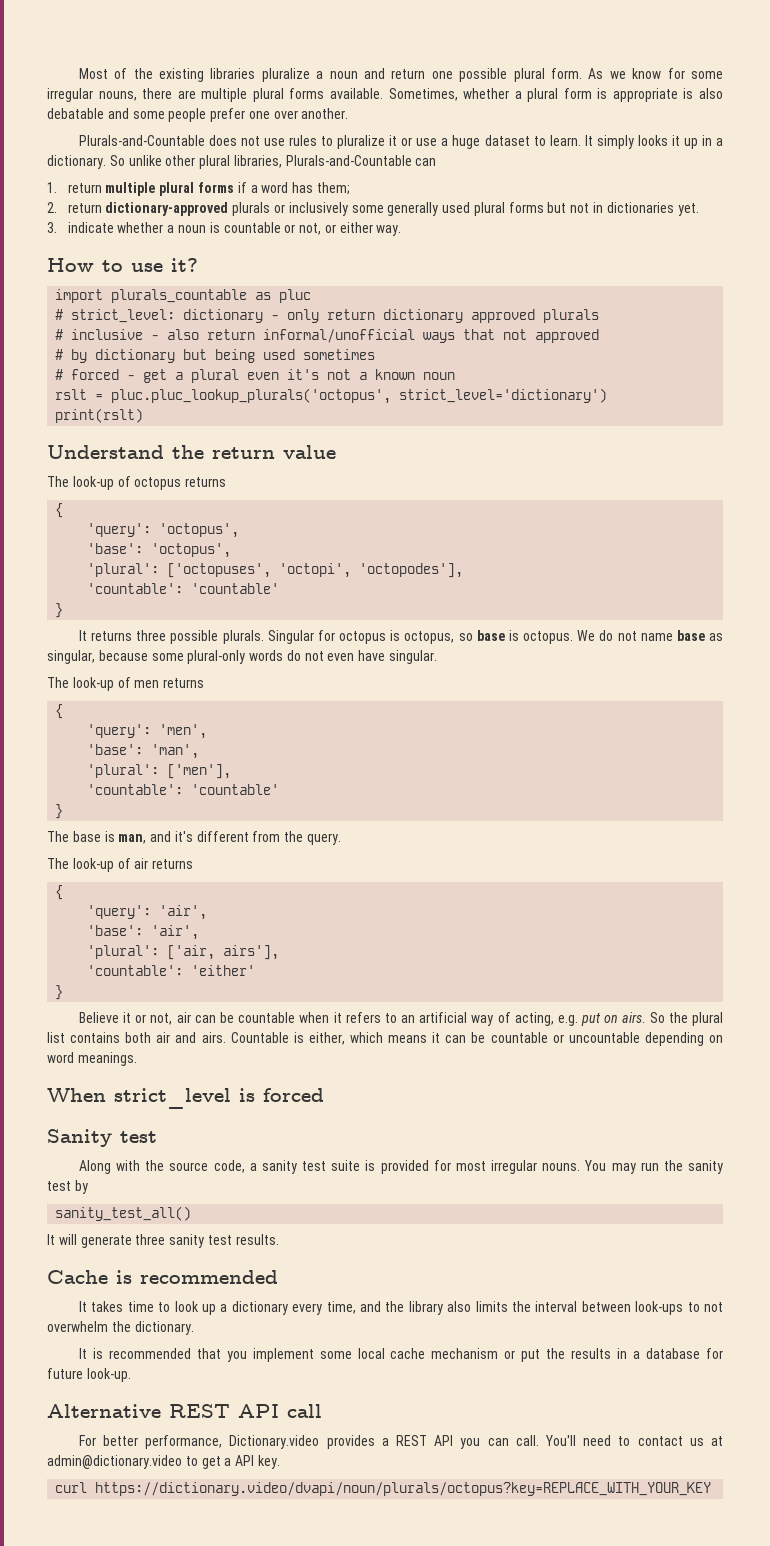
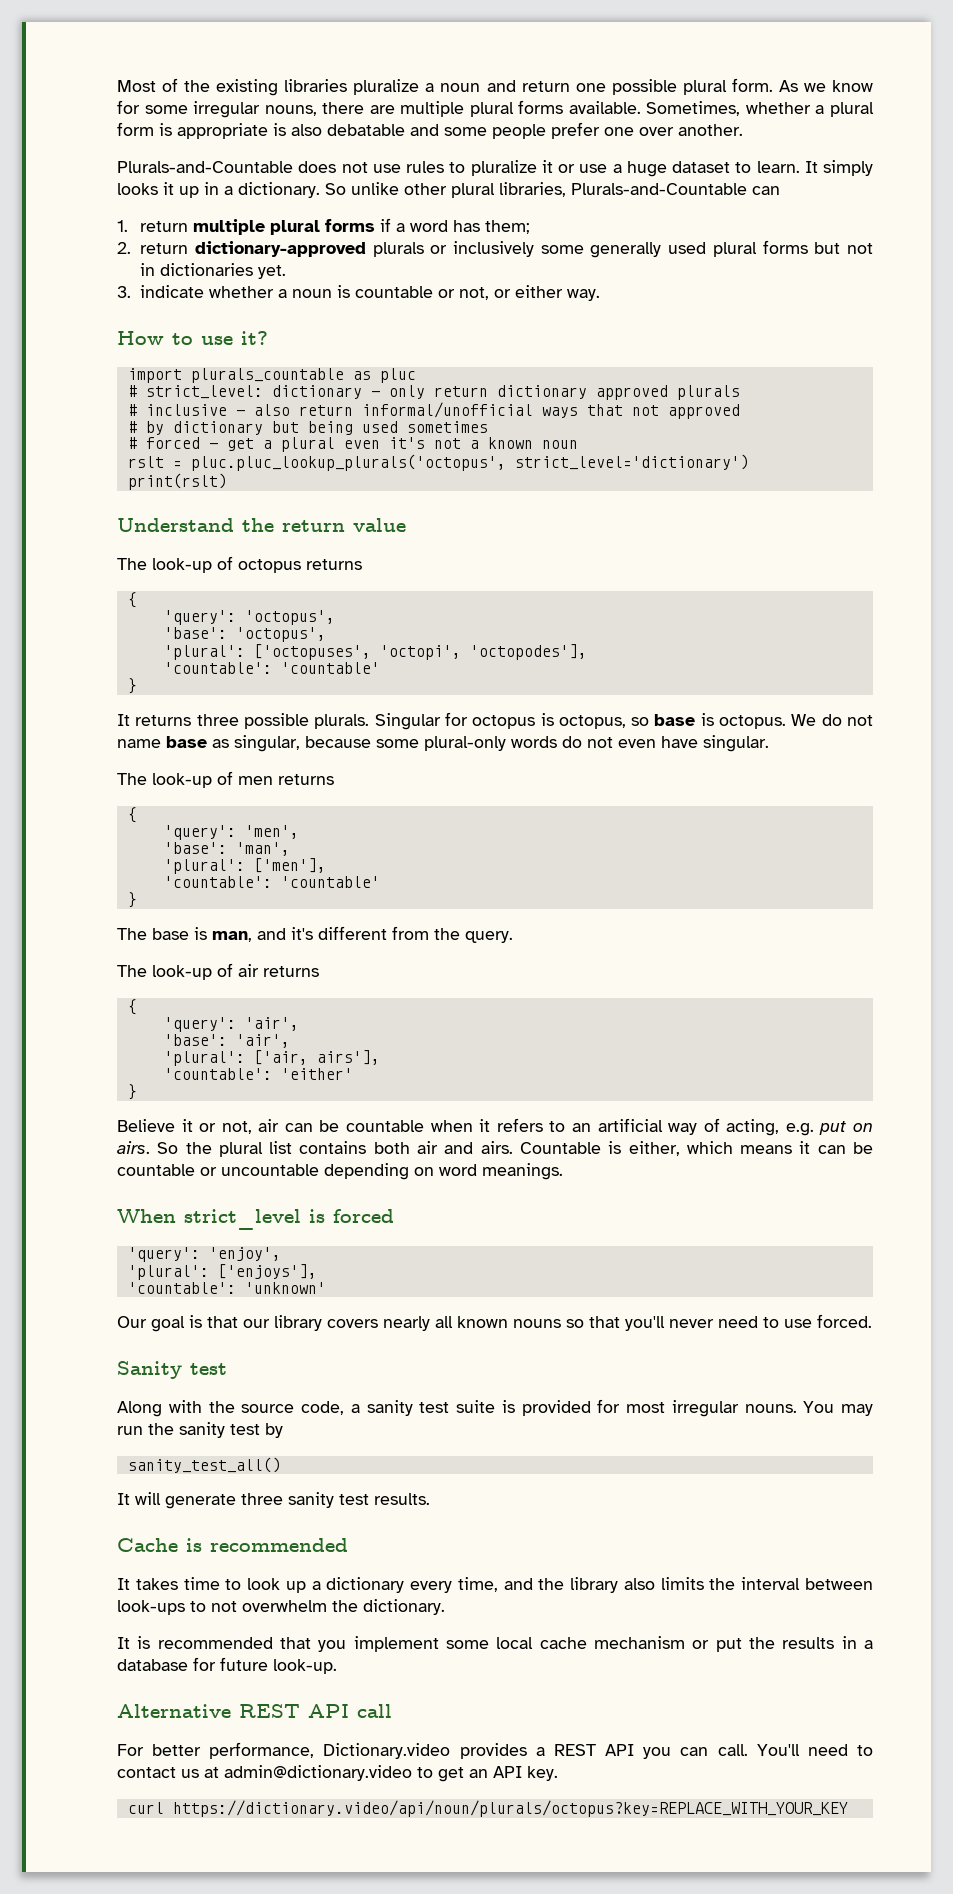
+ 'query': 'enjoy',
+ 'plural': ['enjoys'],
+ 'countable': 'unknown'
+ Our goal is that our library covers nearly all known nouns so that you'll never need to use forced.
- You'll need to contact us at admin@dictionary.video to get a API key.
+ You'll need to contact us at admin@dictionary.video to get an API key.
- curl https://dictionary.video/dvapi/noun/plurals/octopus?key=REPLACE_WITH_YOUR_KEY
+ curl https://dictionary.video/api/noun/plurals/octopus?key=REPLACE_WITH_YOUR_KEY

